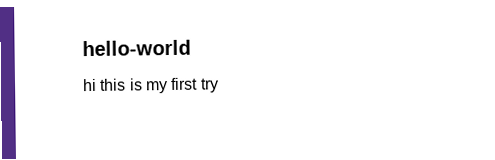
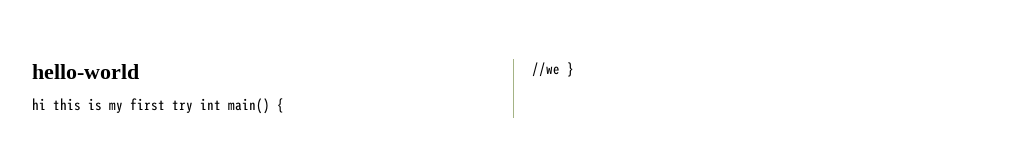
- hi this is my first try
+ hi this is my first try int main() {
+ //we }

